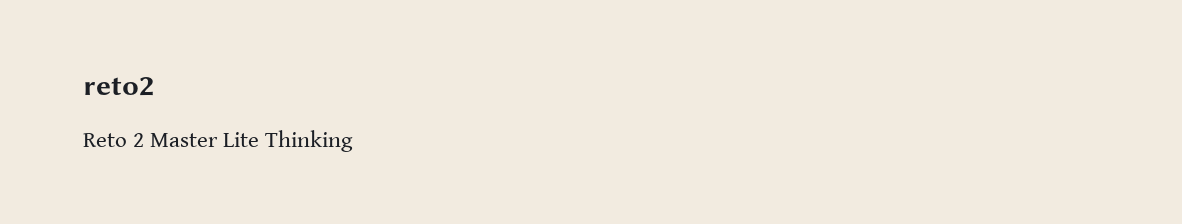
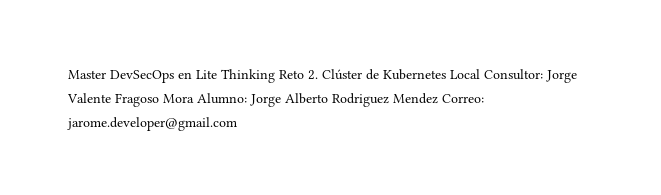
- reto2
- Reto 2 Master Lite Thinking
+ Master DevSecOps en Lite Thinking Reto 2. Clúster de Kubernetes Local Consultor: Jorge Valente Fragoso Mora Alumno: Jorge Alberto Rodriguez Mendez Correo: jarome.developer@gmail.com

